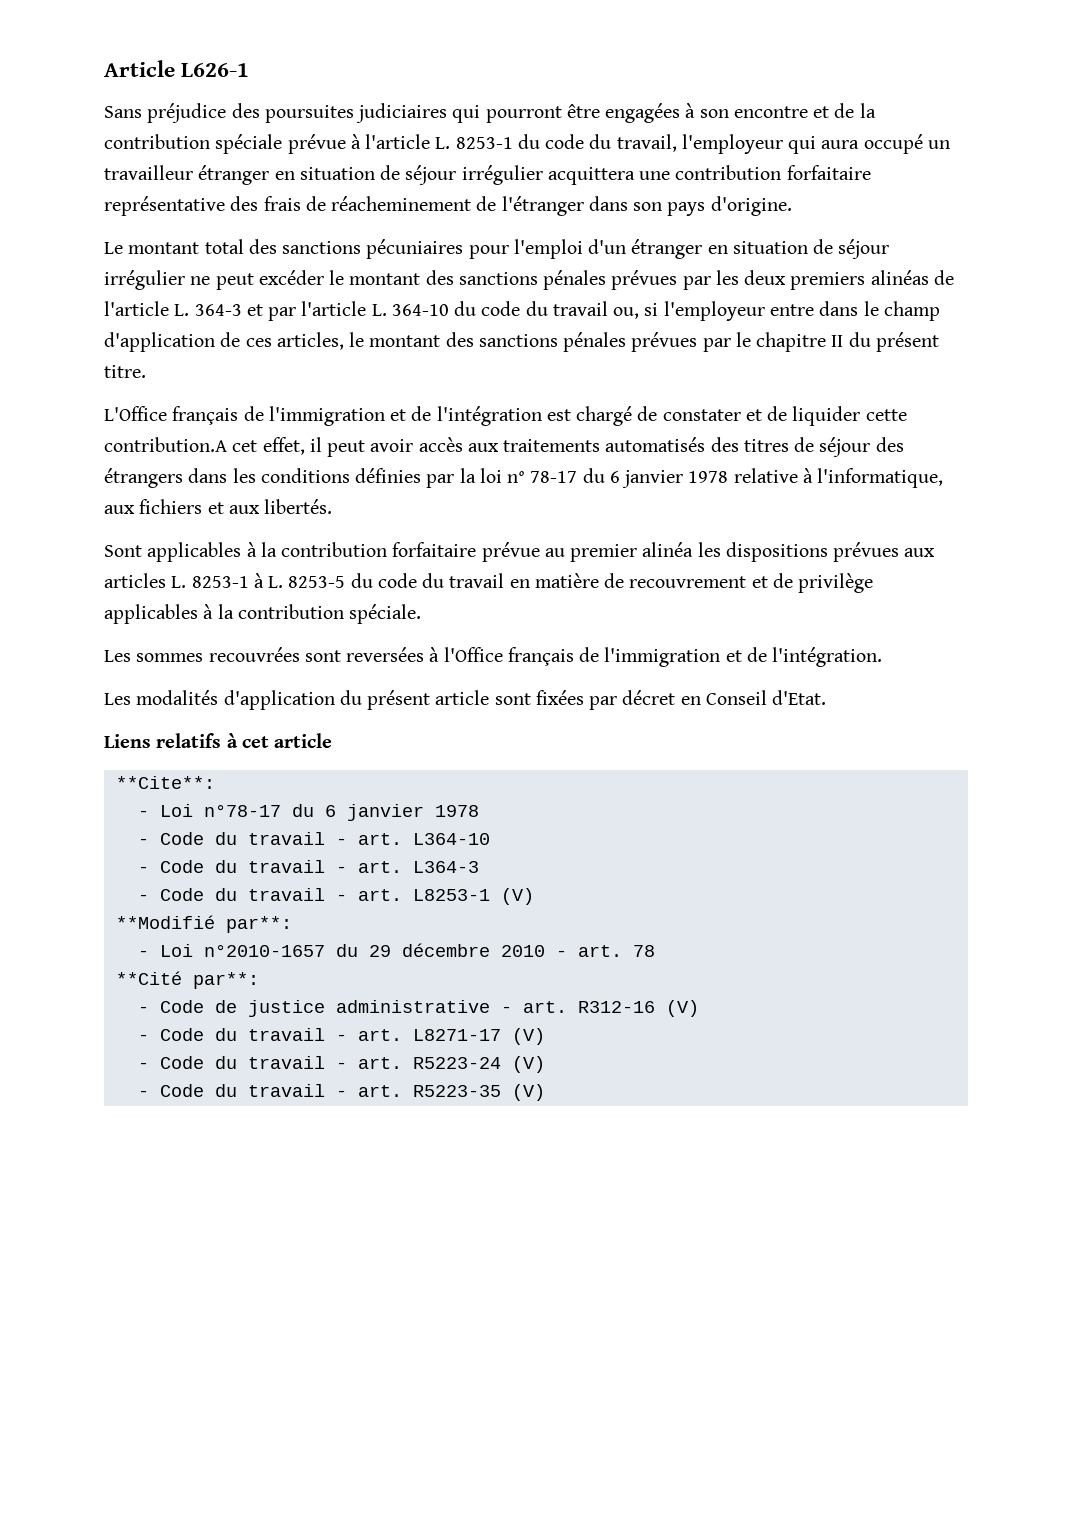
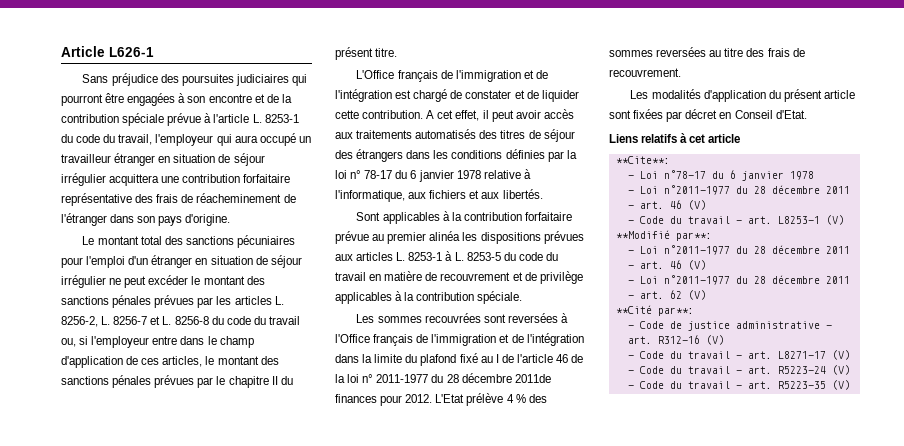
- Le montant total des sanctions pécuniaires pour l'emploi d'un étranger en situation de séjour irrégulier ne peut excéder le montant des sanctions pénales prévues par les deux premiers alinéas de l'article L. 364-3 et par l'article L. 364-10 du code du travail ou, si l'employeur entre dans le champ d'application de ces articles, le montant des sanctions pénales prévues par le chapitre II du présent titre.
+ Le montant total des sanctions pécuniaires pour l'emploi d'un étranger en situation de séjour irrégulier ne peut excéder le montant des sanctions pénales prévues par les articles L. 8256-2, L. 8256-7 et L. 8256-8 du code du travail ou, si l'employeur entre dans le champ d'application de ces articles, le montant des sanctions pénales prévues par le chapitre II du présent titre.
- L'Office français de l'immigration et de l'intégration est chargé de constater et de liquider cette contribution.A cet effet, il peut avoir accès aux traitements automatisés des titres de séjour des étrangers dans les conditions définies par la loi n° 78-17 du 6 janvier 1978 relative à l'informatique, aux fichiers et aux libertés.
+ L'Office français de l'immigration et de l'intégration est chargé de constater et de liquider cette contribution. A cet effet, il peut avoir accès aux traitements automatisés des titres de séjour des étrangers dans les conditions définies par la loi n° 78-17 du 6 janvier 1978 relative à l'informatique, aux fichiers et aux libertés.
- Les sommes recouvrées sont reversées à l'Office français de l'immigration et de l'intégration.
+ Les sommes recouvrées sont reversées à l'Office français de l'immigration et de l'intégration dans la limite du plafond fixé au I de l'article 46 de la loi n° 2011-1977 du 28 décembre 2011de finances pour 2012. L'Etat prélève 4 % des sommes reversées au titre des frais de recouvrement.
  - Loi n°78-17 du 6 janvier 1978
- - Code du travail - art. L364-10
- - Code du travail - art. L364-3
+ - Loi n°2011-1977 du 28 décembre 2011 - art. 46 (V)
  **Modifié par**:
- - Loi n°2010-1657 du 29 décembre 2010 - art. 78
+ - Loi n°2011-1977 du 28 décembre 2011 - art. 46 (V)
+ - Loi n°2011-1977 du 28 décembre 2011 - art. 62 (V)

